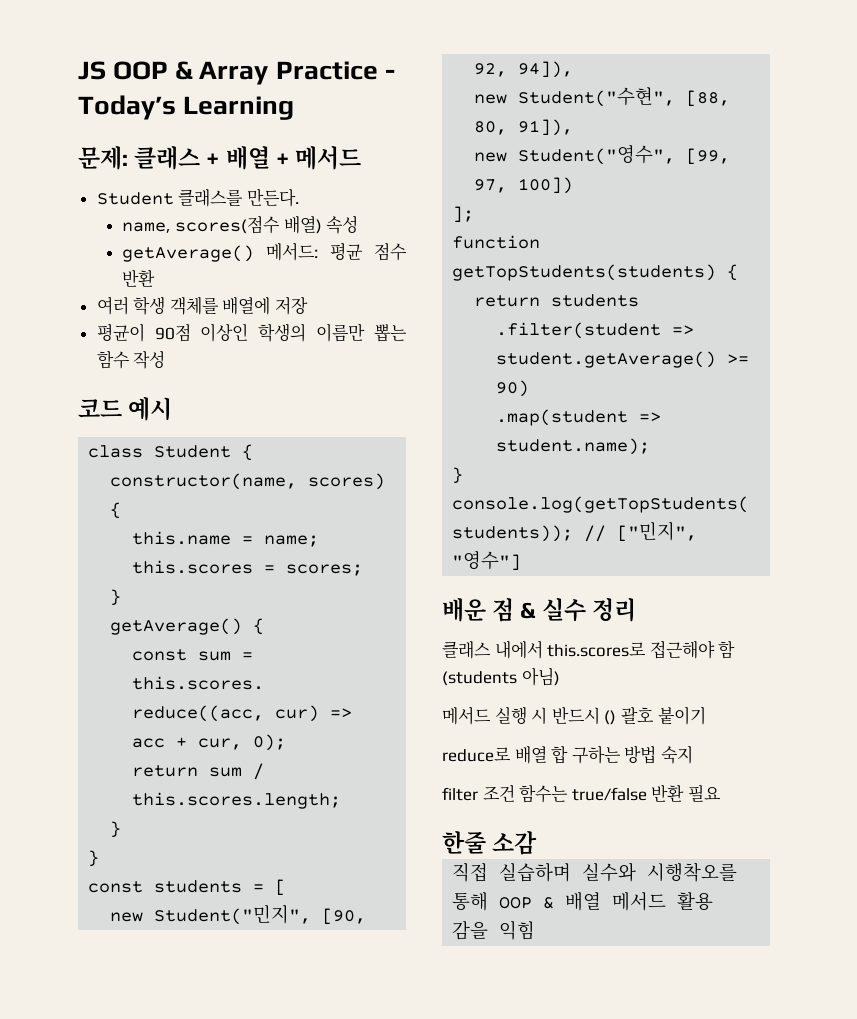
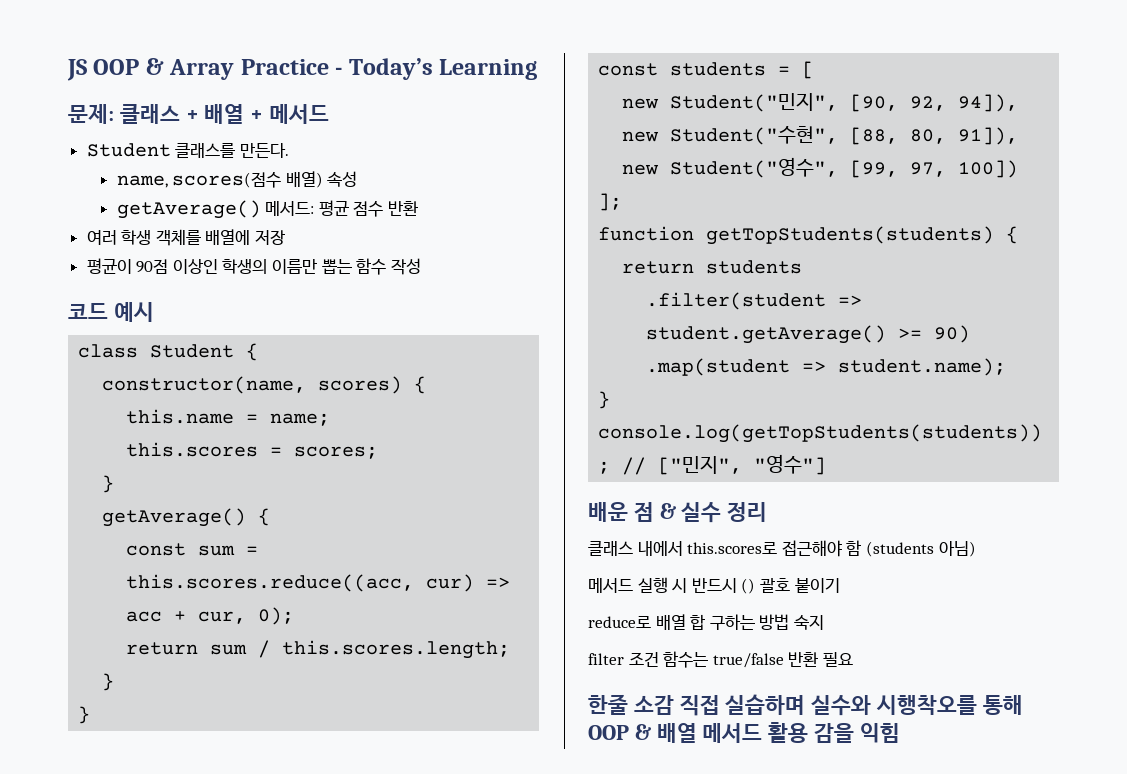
- 한줄 소감
- 직접 실습하며 실수와 시행착오를 통해 OOP & 배열 메서드 활용 감을 익힘
+ 한줄 소감 직접 실습하며 실수와 시행착오를 통해 OOP & 배열 메서드 활용 감을 익힘

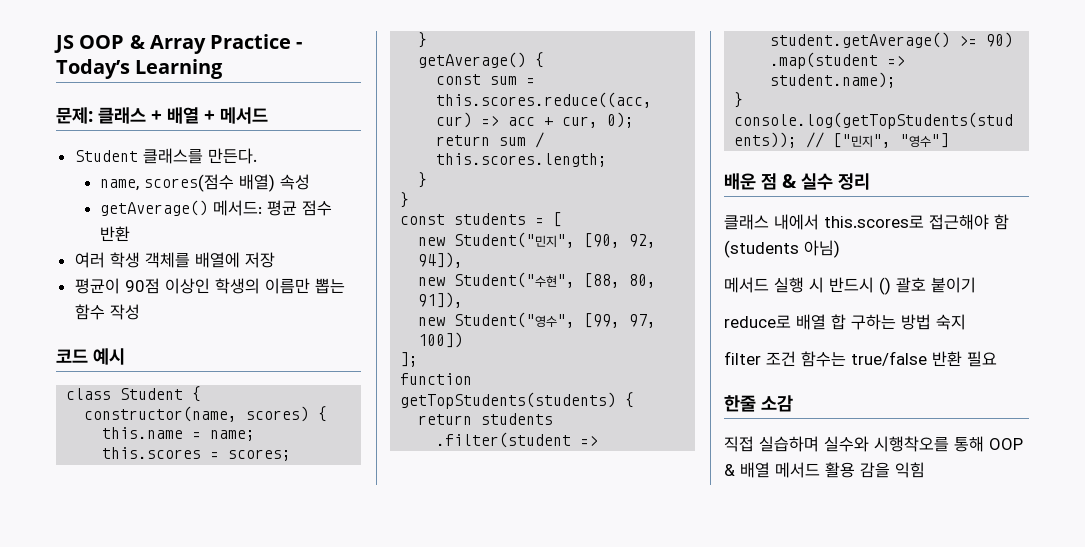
- 한줄 소감 직접 실습하며 실수와 시행착오를 통해 OOP & 배열 메서드 활용 감을 익힘
+ 한줄 소감
+ 직접 실습하며 실수와 시행착오를 통해 OOP & 배열 메서드 활용 감을 익힘

